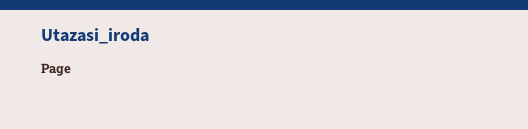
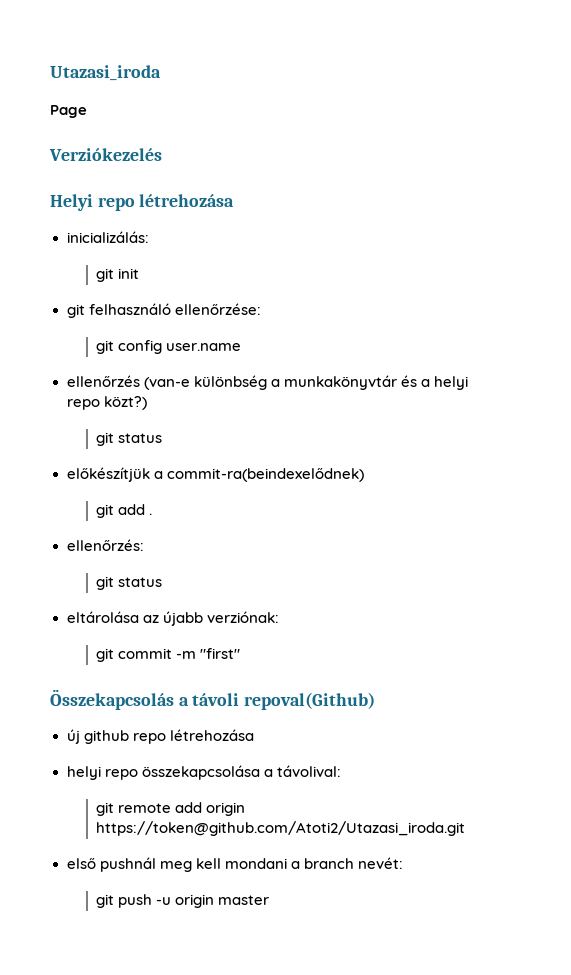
+ Verziókezelés
+ Helyi repo létrehozása
+ inicializálás:
+ git init
+ git felhasználó ellenőrzése:
+ git config user.name
+ ellenőrzés (van-e különbség a munkakönyvtár és a helyi repo közt?)
+ git status
+ előkészítjük a commit-ra(beindexelődnek)
+ git add .
+ ellenőrzés:
+ git status
+ eltárolása az újabb verziónak:
+ git commit -m "first"
+ Összekapcsolás a távoli repoval(Github)
+ új github repo létrehozása
+ helyi repo összekapcsolása a távolival:
+ git remote add origin https://token@github.com/Atoti2/Utazasi_iroda.git
+ első pushnál meg kell mondani a branch nevét:
+ git push -u origin master

